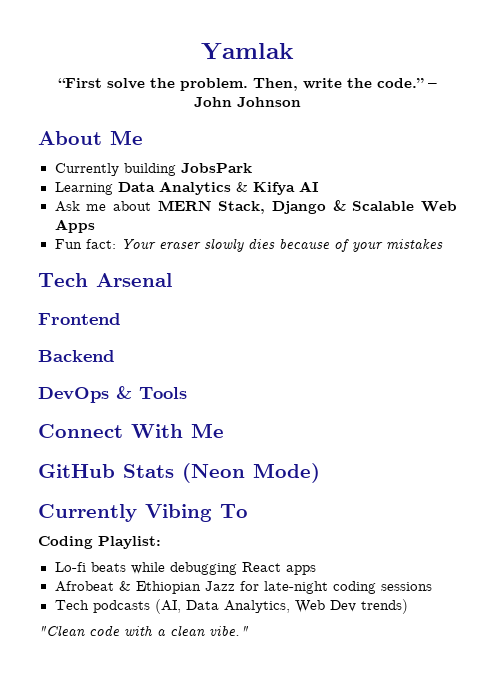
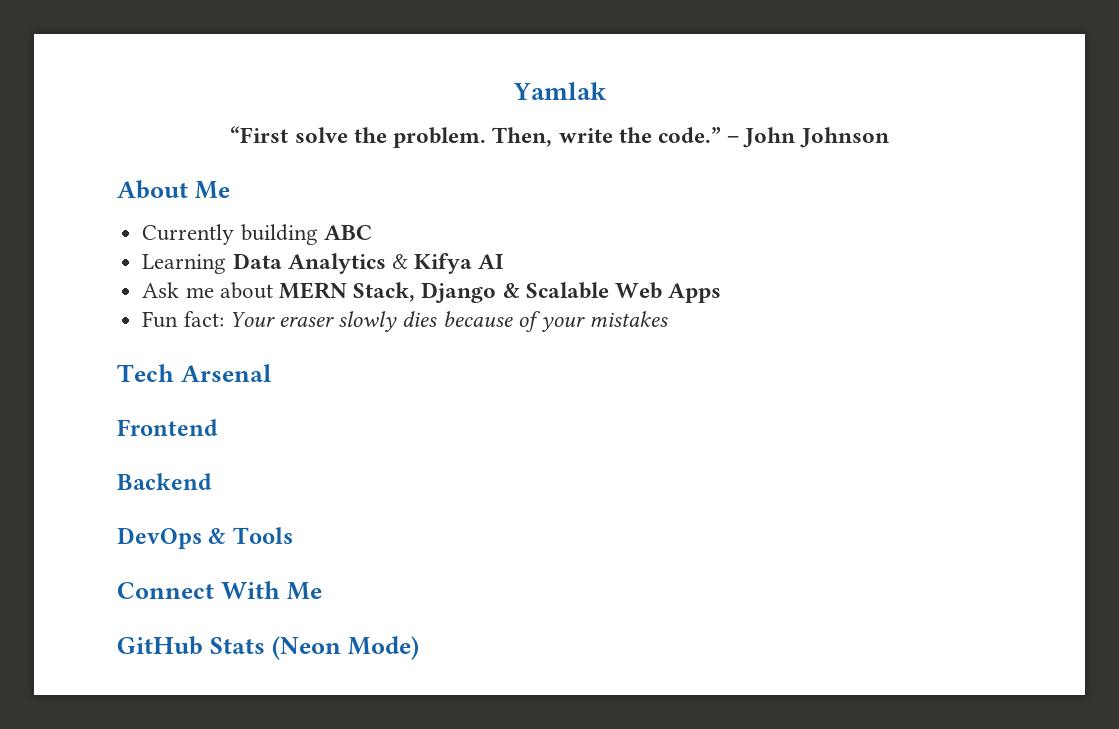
- Currently building JobsPark
+ Currently building ABC
- Currently Vibing To
- Coding Playlist:
- Lo-fi beats while debugging React apps
- Afrobeat & Ethiopian Jazz for late-night coding sessions
- Tech podcasts (AI, Data Analytics, Web Dev trends)
- "Clean code with a clean vibe."

